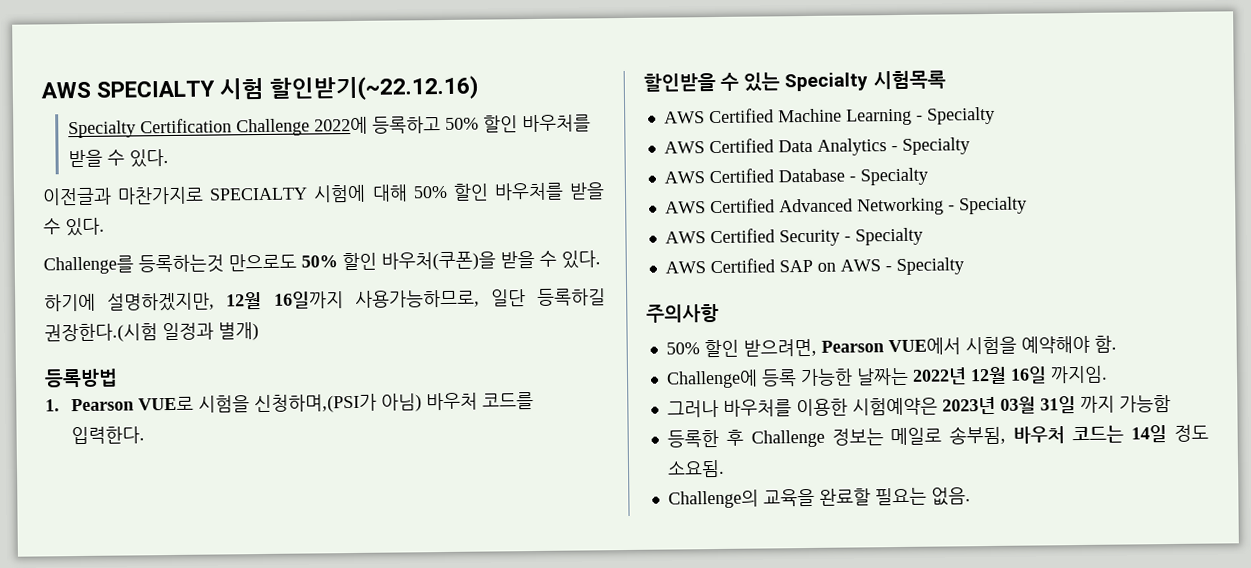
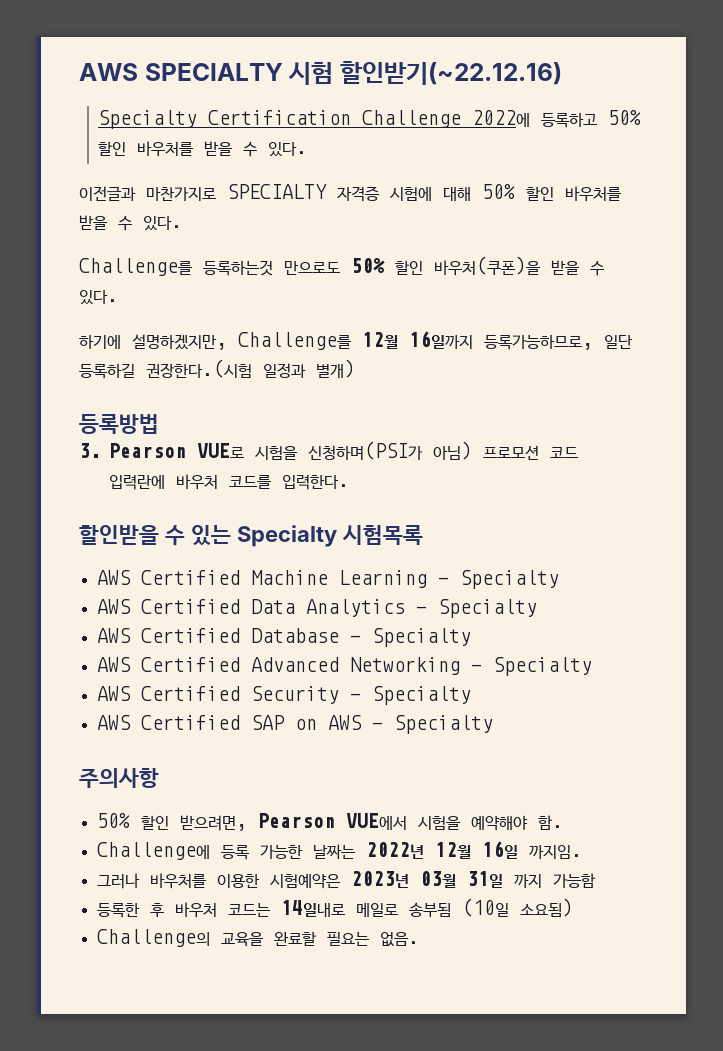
- 이전글과 마찬가지로 SPECIALTY 시험에 대해 50% 할인 바우처를 받을 수 있다.
+ 이전글과 마찬가지로 SPECIALTY 자격증 시험에 대해 50% 할인 바우처를 받을 수 있다.
- 하기에 설명하겠지만, 12월 16일까지 사용가능하므로, 일단 등록하길 권장한다.(시험 일정과 별개)
+ 하기에 설명하겠지만, Challenge를 12월 16일까지 등록가능하므로, 일단 등록하길 권장한다.(시험 일정과 별개)
- 1. Pearson VUE로 시험을 신청하며,(PSI가 아님) 바우처 코드를 입력한다.
+ 3. Pearson VUE로 시험을 신청하며(PSI가 아님) 프로모션 코드 입력란에 바우처 코드를 입력한다.
- 등록한 후 Challenge 정보는 메일로 송부됨, 바우처 코드는 14일 정도 소요됨.
+ 등록한 후 바우처 코드는 14일내로 메일로 송부됨 (10일 소요됨)

